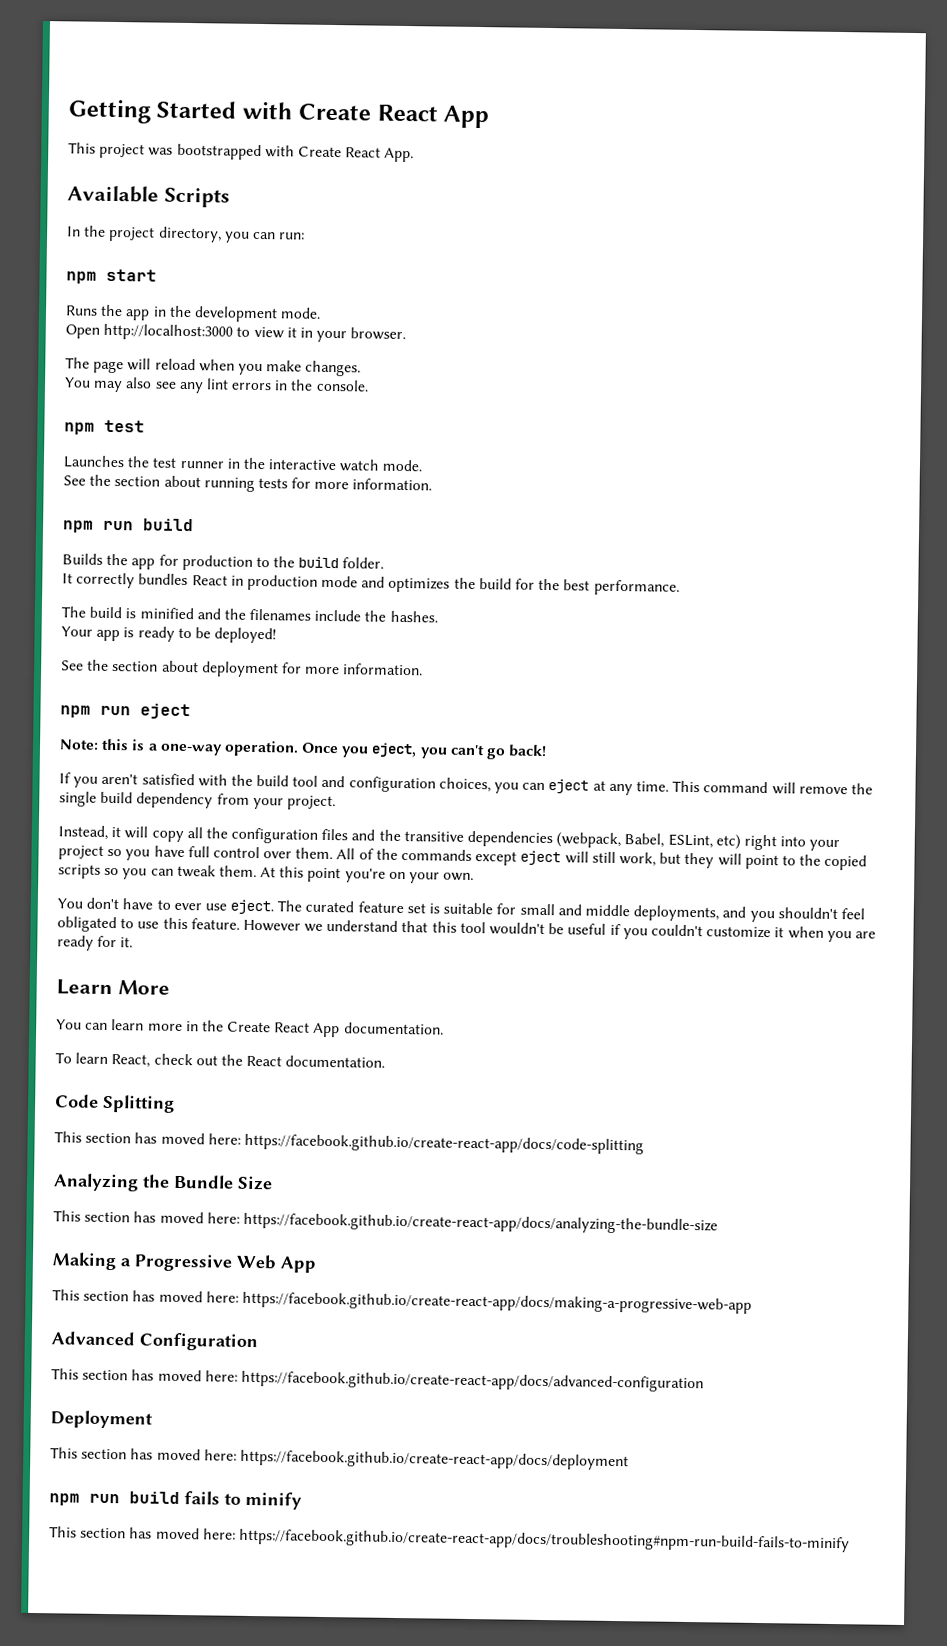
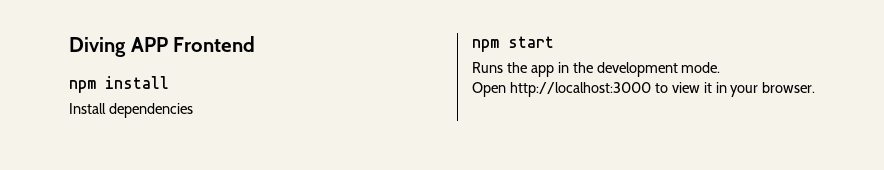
- Getting Started with Create React App
- This project was bootstrapped with Create React App.
- Available Scripts
- In the project directory, you can run:
+ Diving APP Frontend
+ npm install
+ Install dependencies
- The page will reload when you make changes.
- You may also see any lint errors in the console.
- npm test
- Launches the test runner in the interactive watch mode.
- See the section about running tests for more information.
- npm run build
- Builds the app for production to the build folder.
- It correctly bundles React in production mode and optimizes the build for the best performance.
- The build is minified and the filenames include the hashes.
- Your app is ready to be deployed!
- See the section about deployment for more information.
- npm run eject
- Note: this is a one-way operation. Once you eject, you can't go back!
- If you aren't satisfied with the build tool and configuration choices, you can eject at any time. This command will remove the single build dependency from your project.
- Instead, it will copy all the configuration files and the transitive dependencies (webpack, Babel, ESLint, etc) right into your project so you have full control over them. All of the commands except eject will still work, but they will point to the copied scripts so you can tweak them. At this point you're on your own.
- You don't have to ever use eject. The curated feature set is suitable for small and middle deployments, and you shouldn't feel obligated to use this feature. However we understand that this tool wouldn't be useful if you couldn't customize it when you are ready for it.
- Learn More
- You can learn more in the Create React App documentation.
- To learn React, check out the React documentation.
- Code Splitting
- This section has moved here: https://facebook.github.io/create-react-app/docs/code-splitting
- Analyzing the Bundle Size
- This section has moved here: https://facebook.github.io/create-react-app/docs/analyzing-the-bundle-size
- Making a Progressive Web App
- This section has moved here: https://facebook.github.io/create-react-app/docs/making-a-progressive-web-app
- Advanced Configuration
- This section has moved here: https://facebook.github.io/create-react-app/docs/advanced-configuration
- Deployment
- This section has moved here: https://facebook.github.io/create-react-app/docs/deployment
- npm run build fails to minify
- This section has moved here: https://facebook.github.io/create-react-app/docs/troubleshooting#npm-run-build-fails-to-minify

